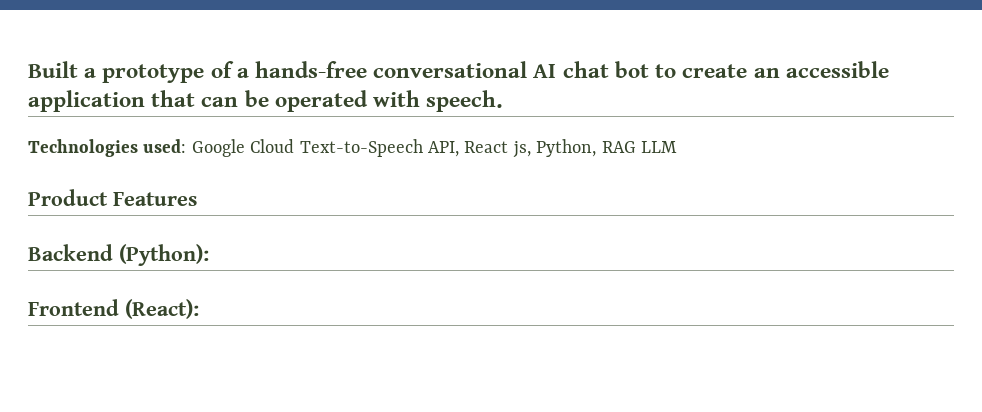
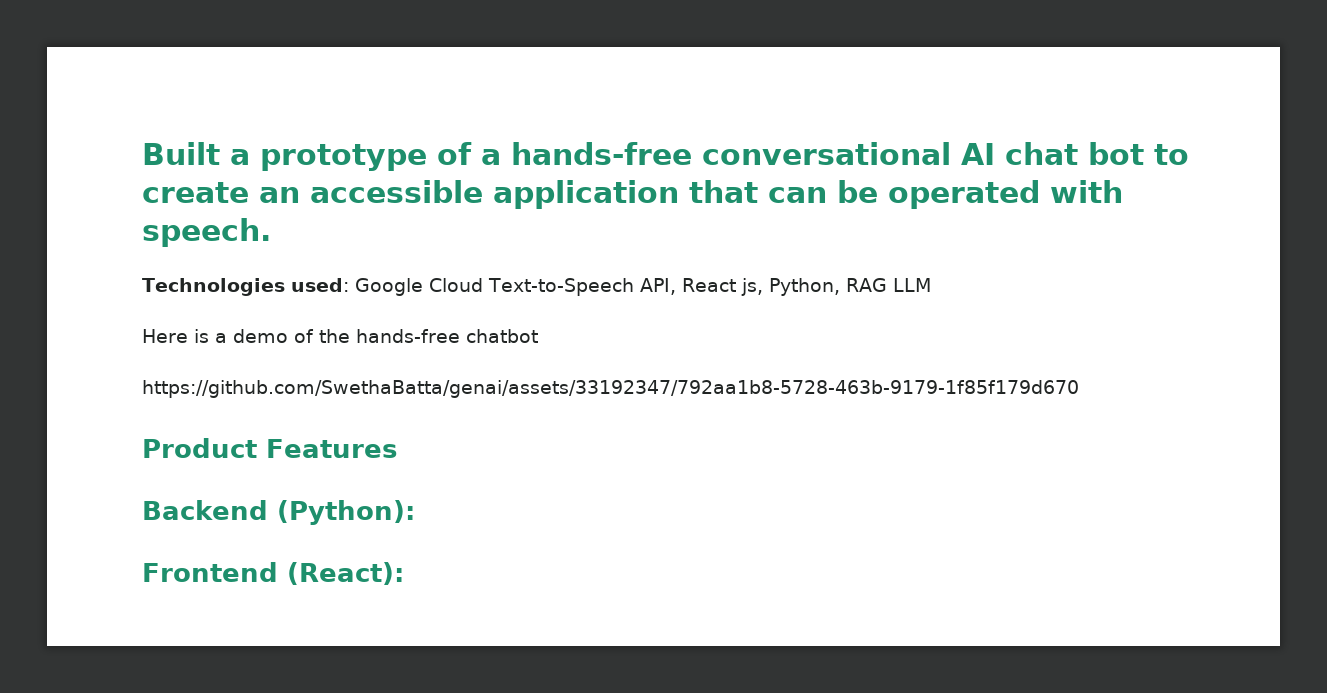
+ Here is a demo of the hands-free chatbot
+ https://github.com/SwethaBatta/genai/assets/33192347/792aa1b8-5728-463b-9179-1f85f179d670

